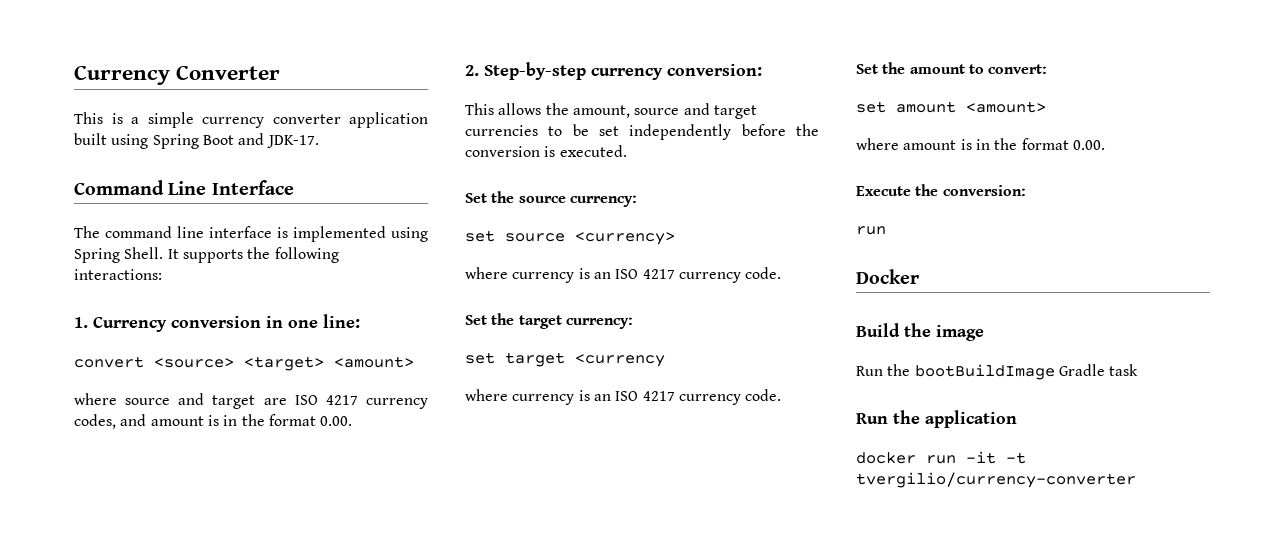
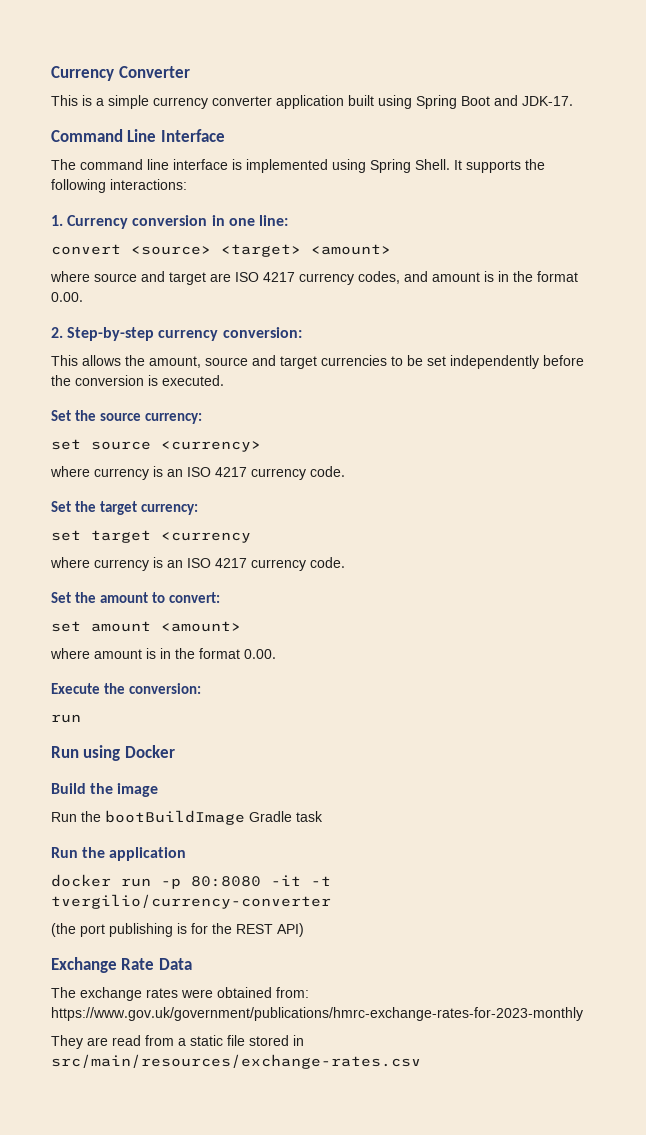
- Docker
+ Run using Docker
- docker run -it -t tvergilio/currency-converter
+ docker run -p 80:8080 -it -t tvergilio/currency-converter
+ (the port publishing is for the REST API)
+ Exchange Rate Data
+ The exchange rates were obtained from: https://www.gov.uk/government/publications/hmrc-exchange-rates-for-2023-monthly
+ They are read from a static file stored in src/main/resources/exchange-rates.csv

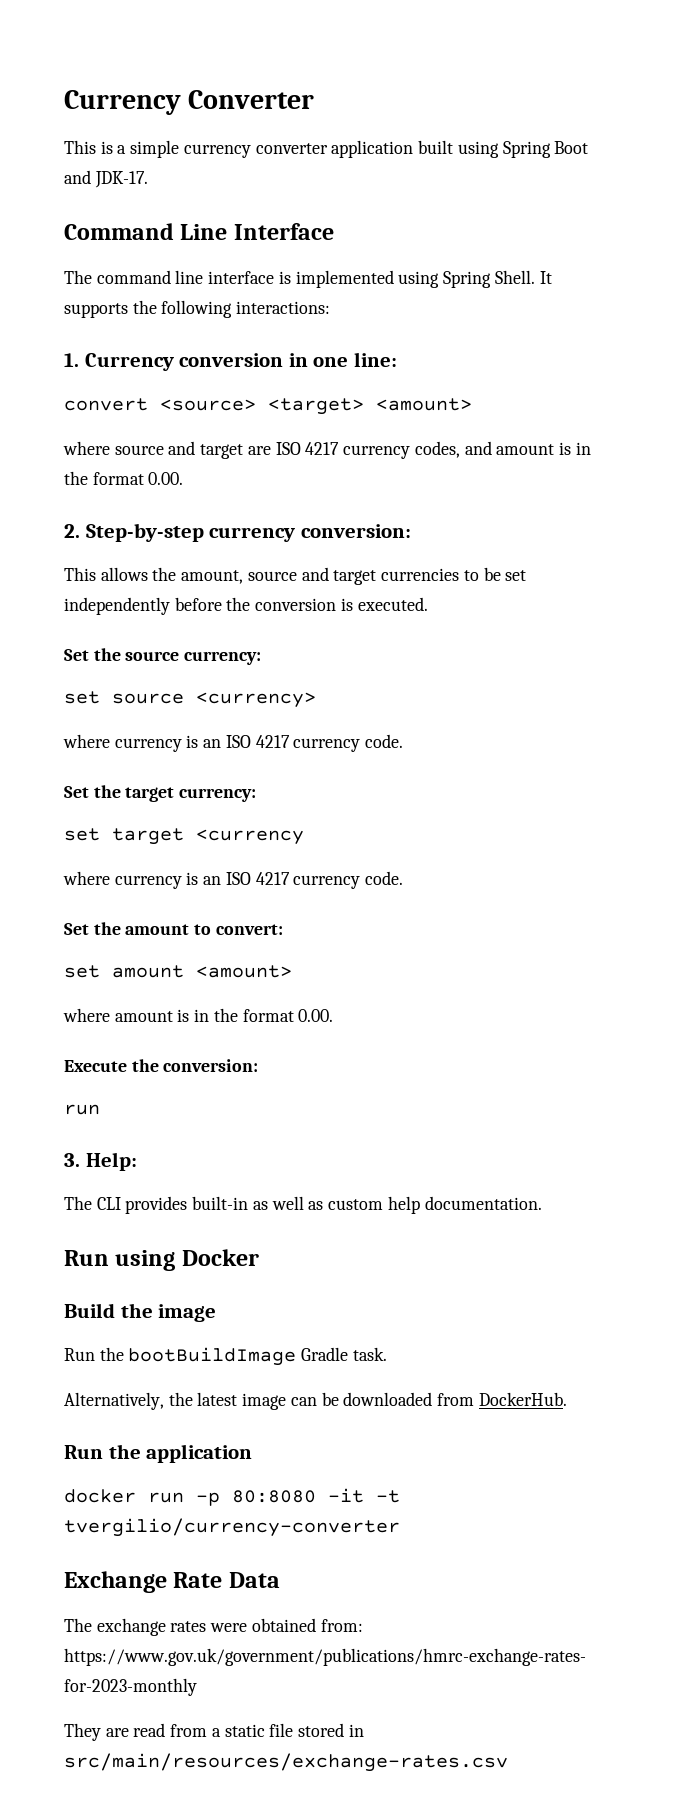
+ 3. Help:
+ The CLI provides built-in as well as custom help documentation.
- Run the bootBuildImage Gradle task
+ Run the bootBuildImage Gradle task.
+ Alternatively, the latest image can be downloaded from DockerHub.
- (the port publishing is for the REST API)

